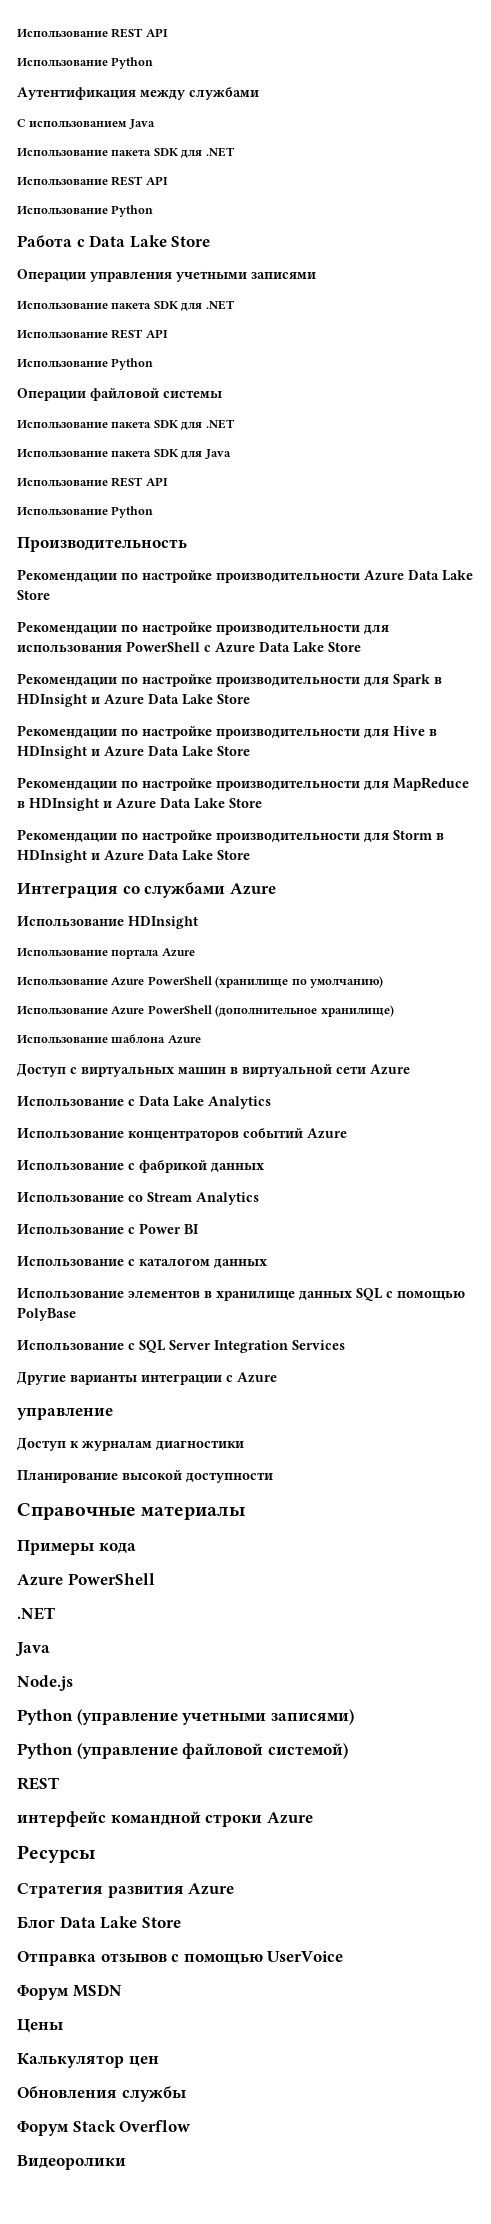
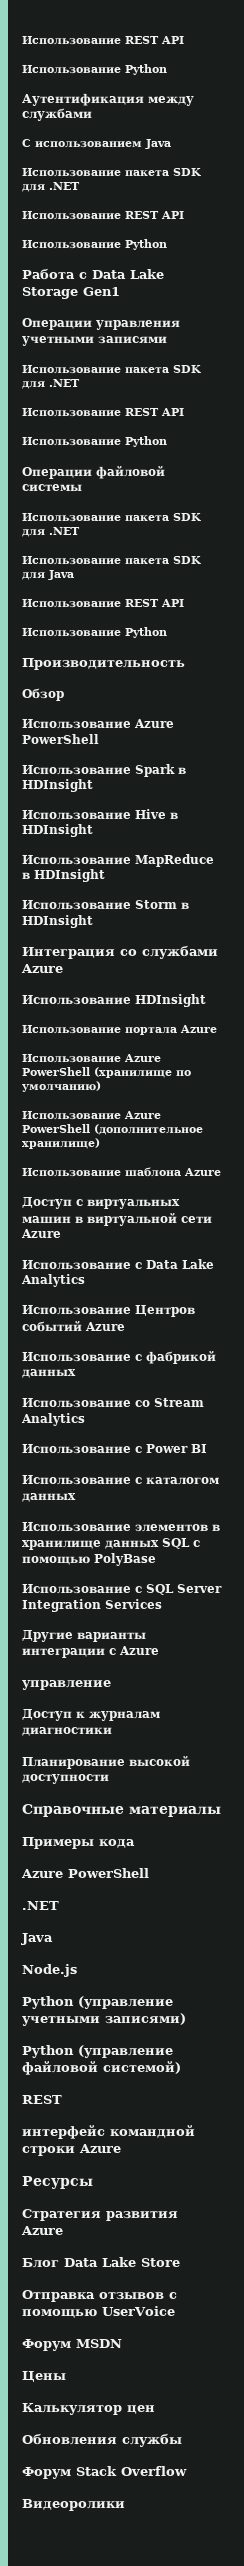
- Работа с Data Lake Store
+ Работа с Data Lake Storage Gen1
- Рекомендации по настройке производительности Azure Data Lake Store
- Рекомендации по настройке производительности для использования PowerShell с Azure Data Lake Store
- Рекомендации по настройке производительности для Spark в HDInsight и Azure Data Lake Store
- Рекомендации по настройке производительности для Hive в HDInsight и Azure Data Lake Store
- Рекомендации по настройке производительности для MapReduce в HDInsight и Azure Data Lake Store
- Рекомендации по настройке производительности для Storm в HDInsight и Azure Data Lake Store
+ Обзор
+ Использование Azure PowerShell
+ Использование Spark в HDInsight
+ Использование Hive в HDInsight
+ Использование MapReduce в HDInsight
+ Использование Storm в HDInsight
- Использование концентраторов событий Azure
+ Использование Центров событий Azure

